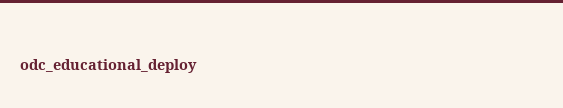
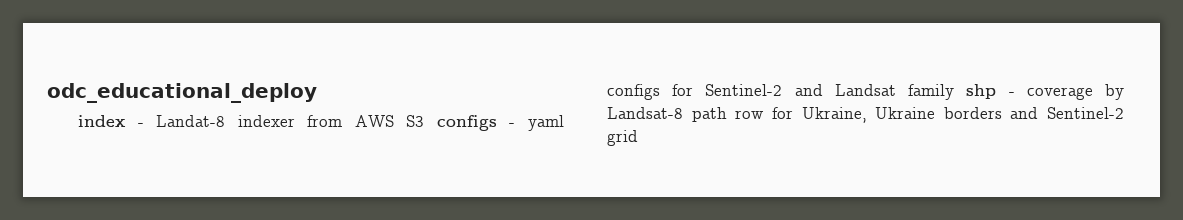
+ index - Landat-8 indexer from AWS S3 configs - yaml configs for Sentinel-2 and Landsat family shp - coverage by Landsat-8 path row for Ukraine, Ukraine borders and Sentinel-2 grid

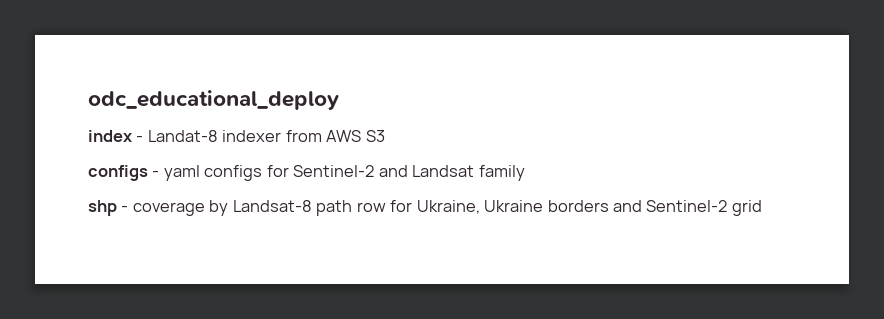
- index - Landat-8 indexer from AWS S3 configs - yaml configs for Sentinel-2 and Landsat family shp - coverage by Landsat-8 path row for Ukraine, Ukraine borders and Sentinel-2 grid
+ index - Landat-8 indexer from AWS S3
+ configs - yaml configs for Sentinel-2 and Landsat family
+ shp - coverage by Landsat-8 path row for Ukraine, Ukraine borders and Sentinel-2 grid

